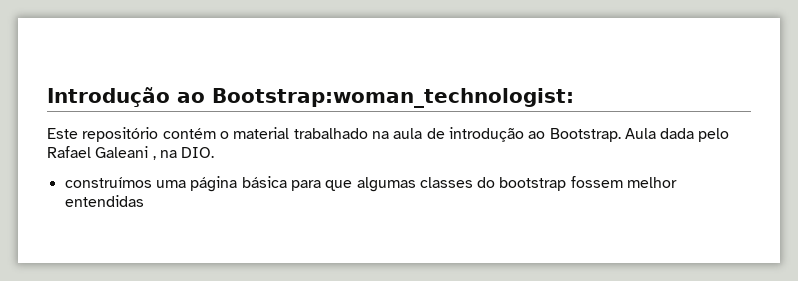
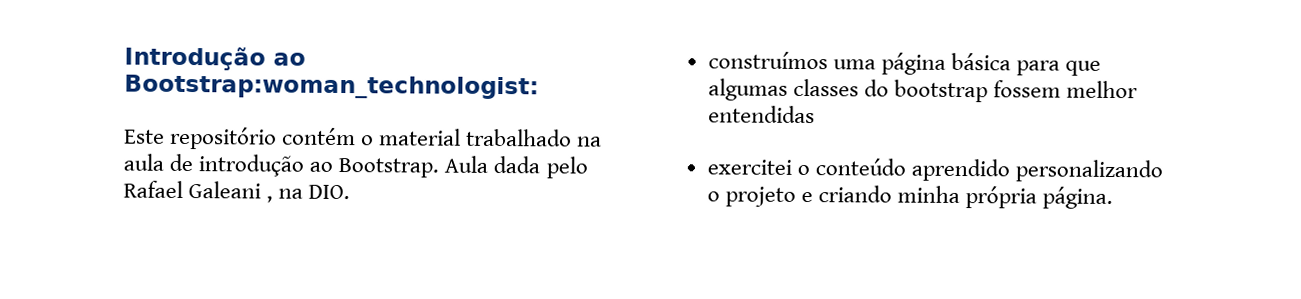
+ exercitei o conteúdo aprendido personalizando o projeto e criando minha própria página.

